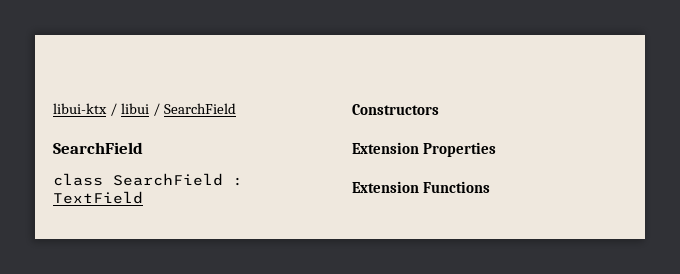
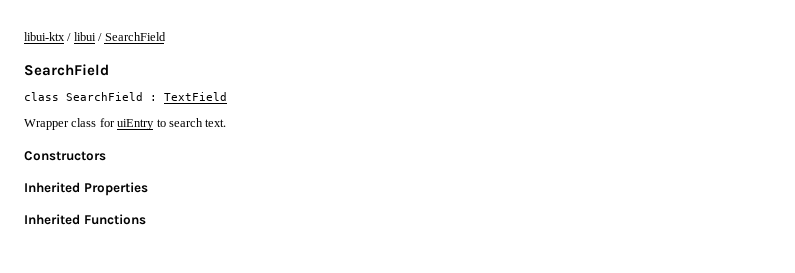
+ Wrapper class for uiEntry to search text.
- Extension Properties
+ Inherited Properties
- Extension Functions
+ Inherited Functions

